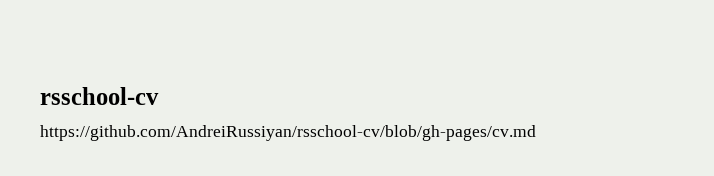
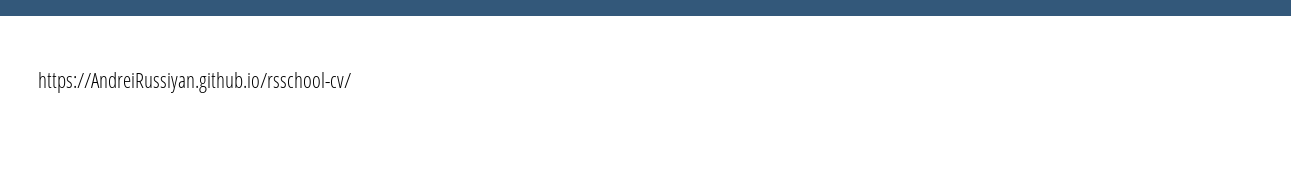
- rsschool-cv
- https://github.com/AndreiRussiyan/rsschool-cv/blob/gh-pages/cv.md
+ https://AndreiRussiyan.github.io/rsschool-cv/

